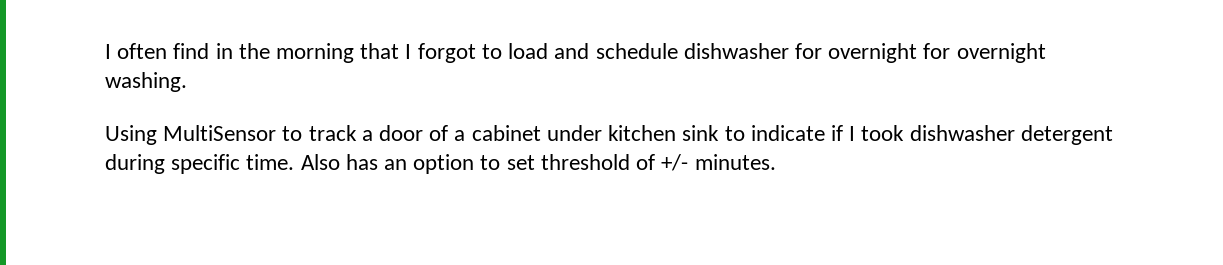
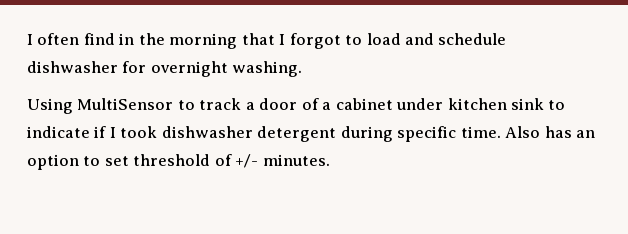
- I often find in the morning that I forgot to load and schedule dishwasher for overnight for overnight washing.
+ I often find in the morning that I forgot to load and schedule dishwasher for overnight washing.

